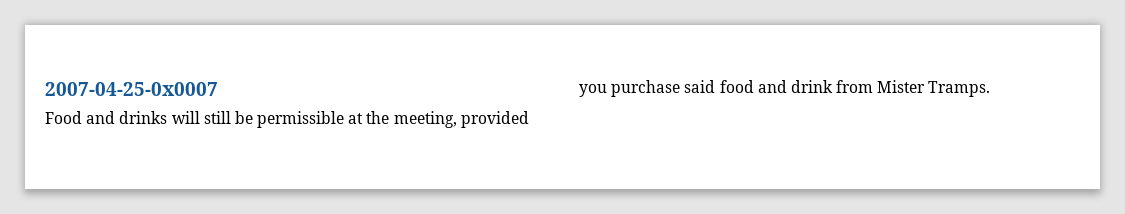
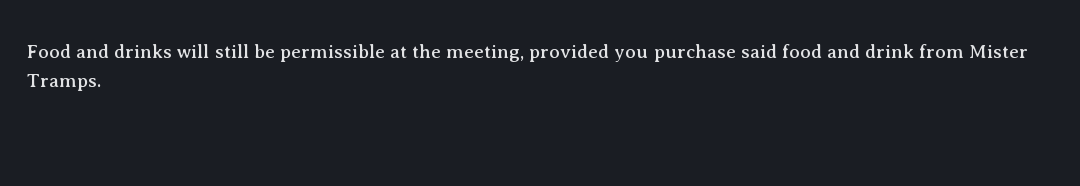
- 2007-04-25-0x0007

